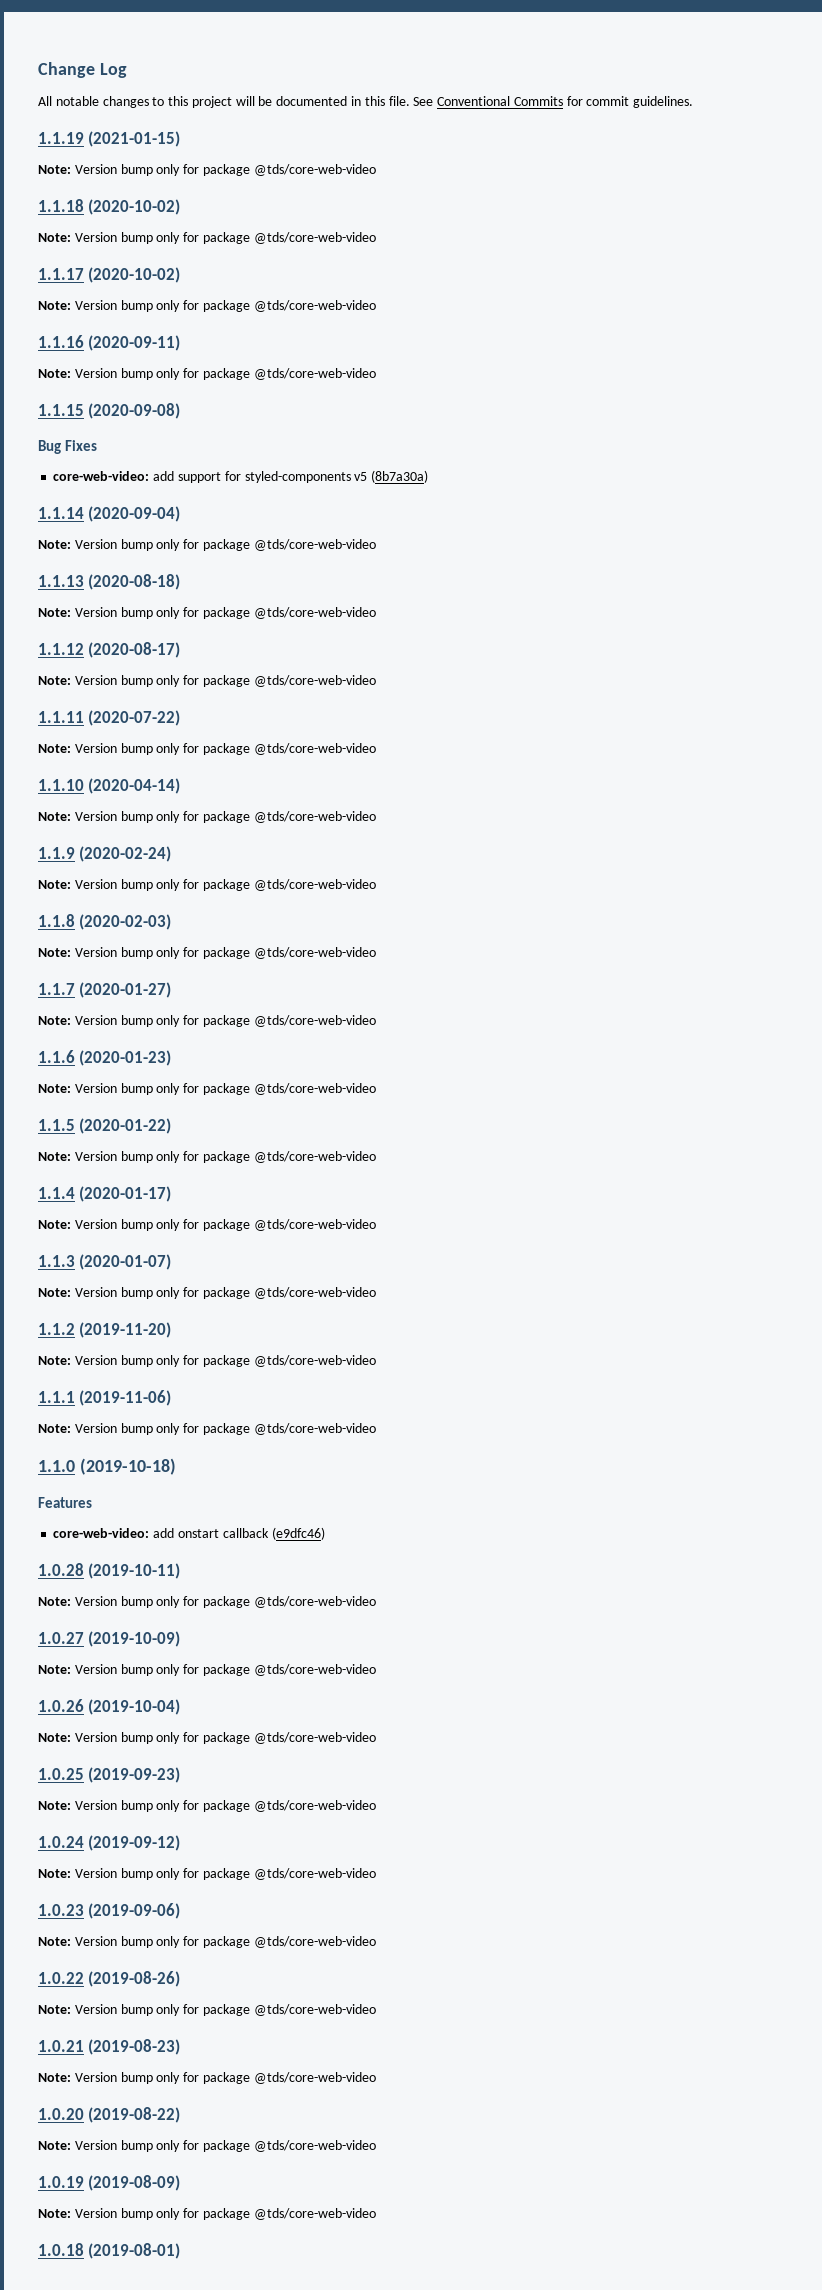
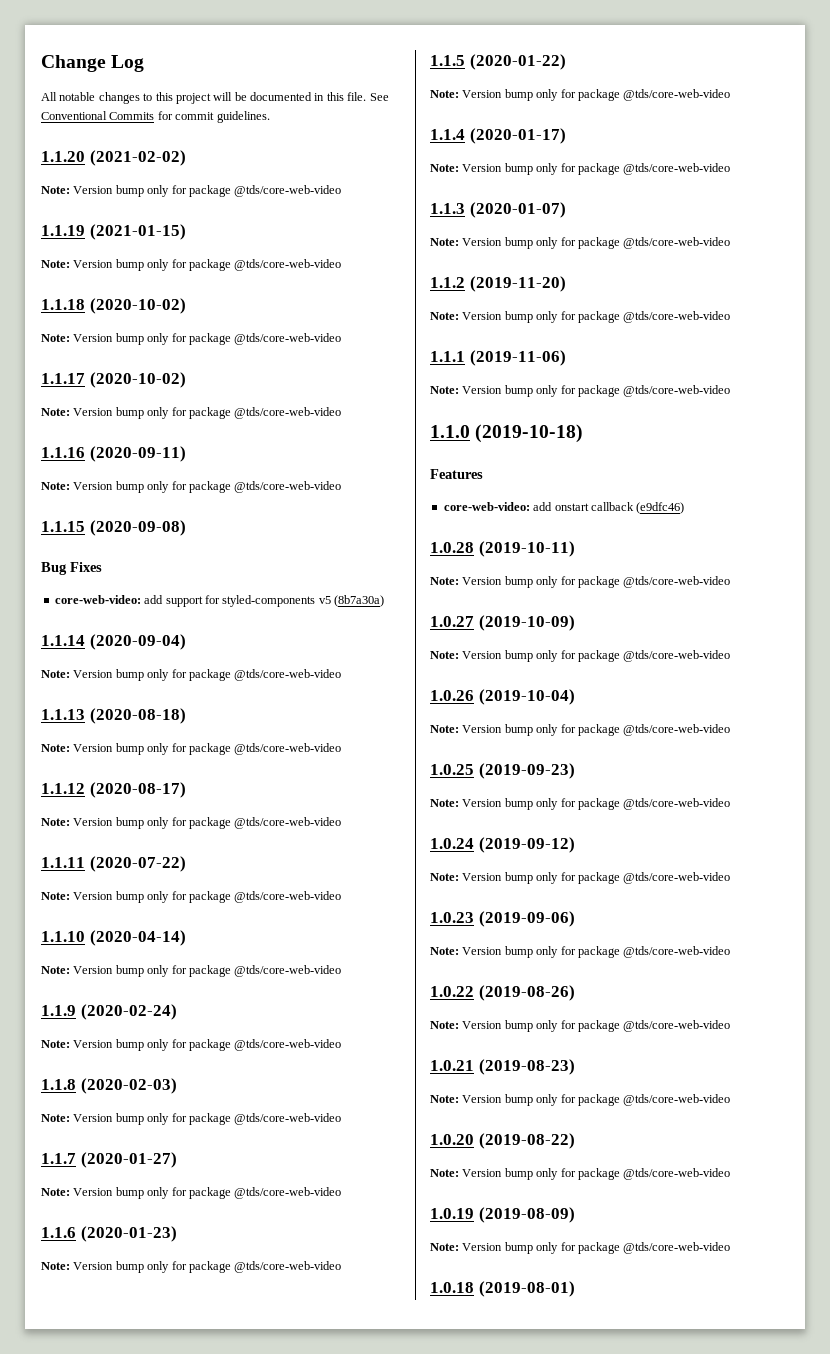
+ 1.1.20 (2021-02-02)
+ Note: Version bump only for package @tds/core-web-video

